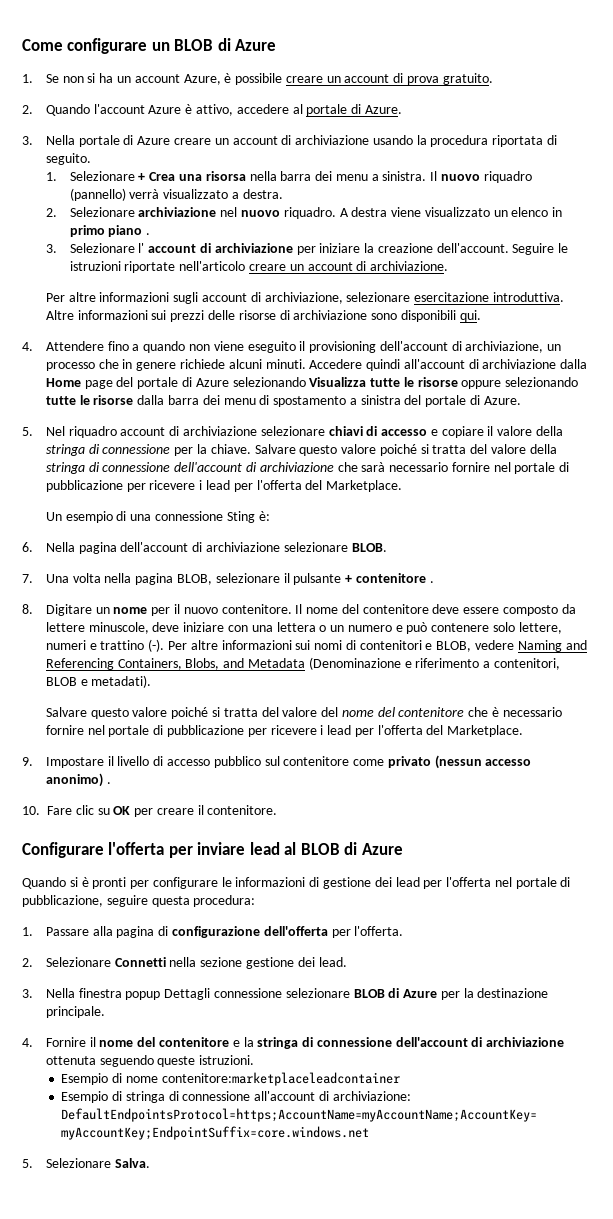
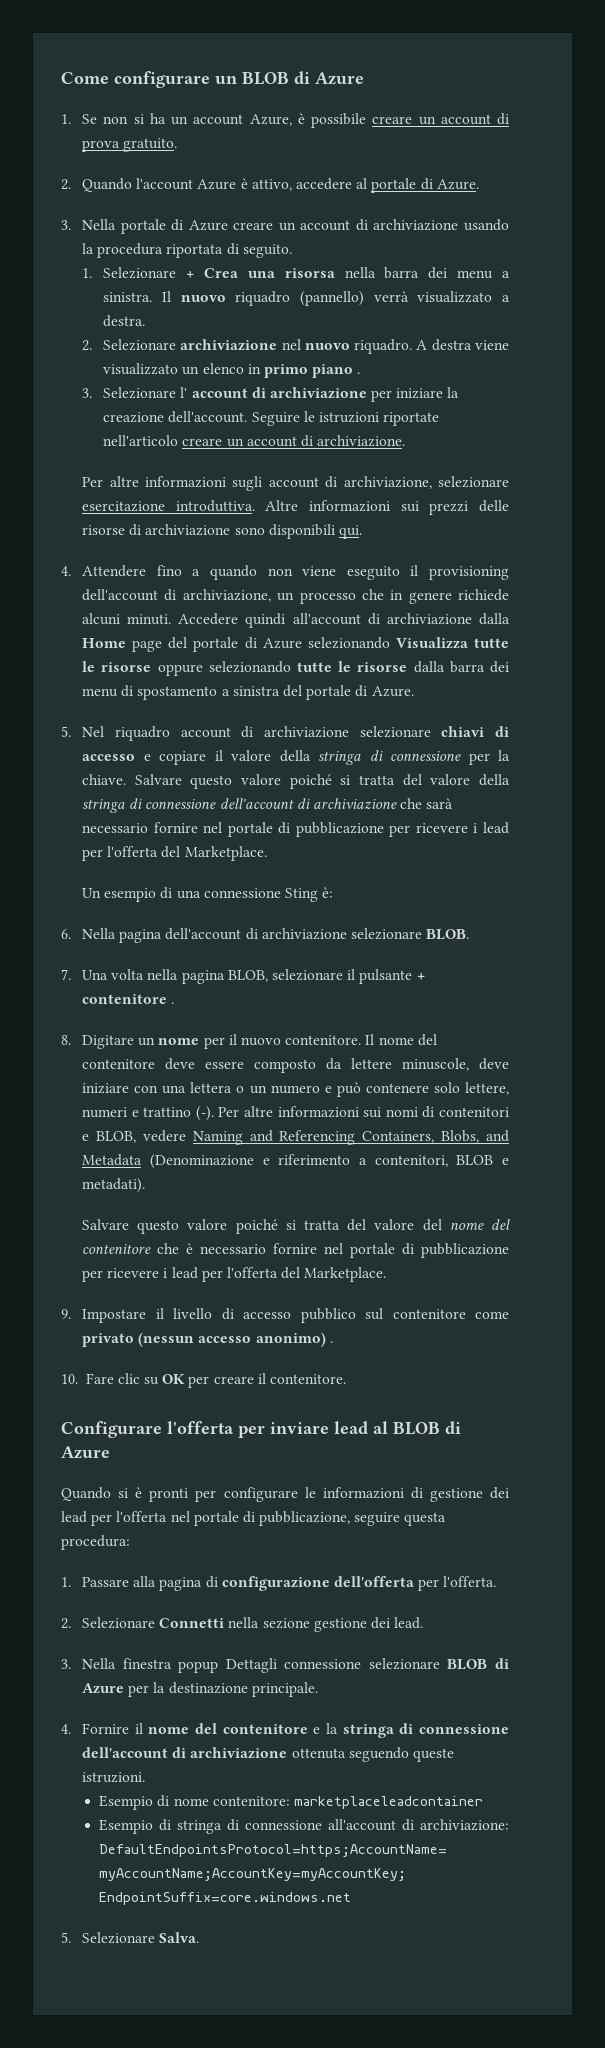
- Esempio di nome contenitore:marketplaceleadcontainer
+ Esempio di nome contenitore: marketplaceleadcontainer

